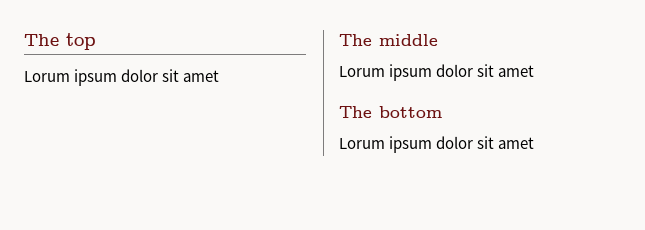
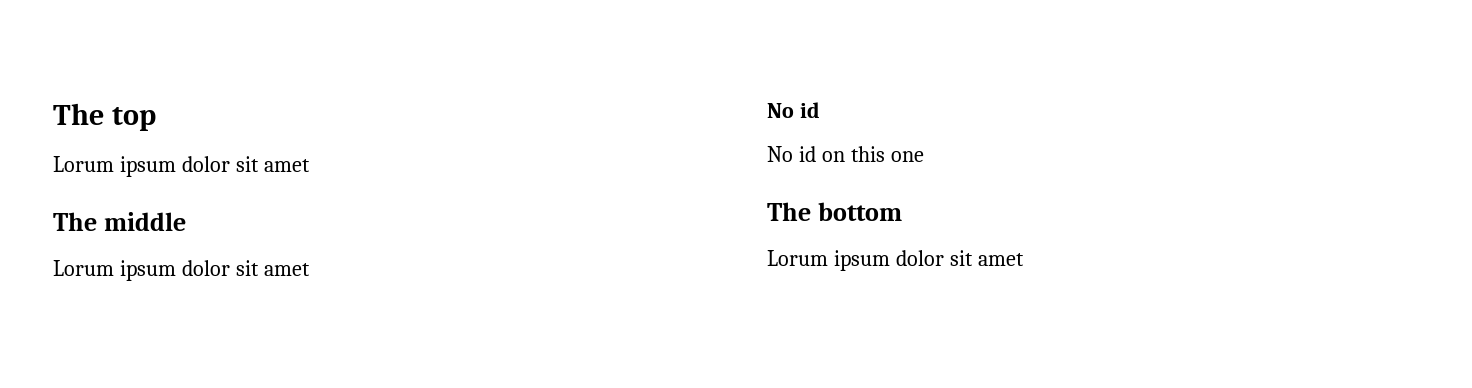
  The middle
  Lorum ipsum dolor sit amet
+ No id
+ No id on this one

